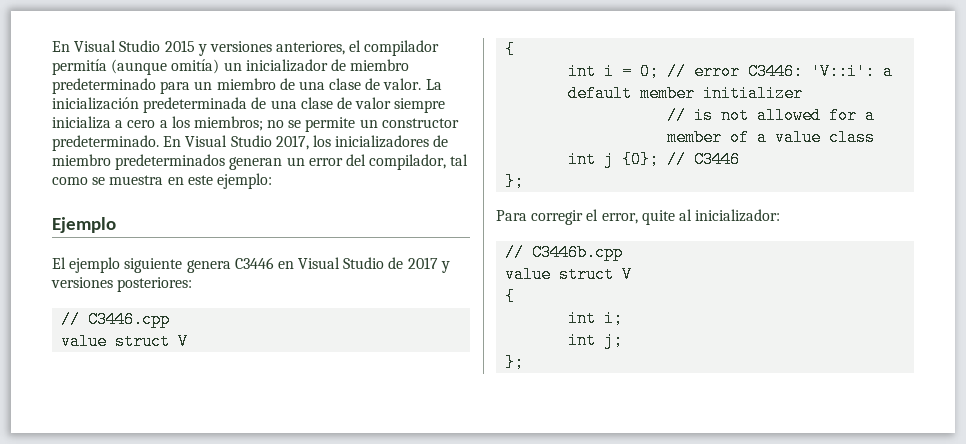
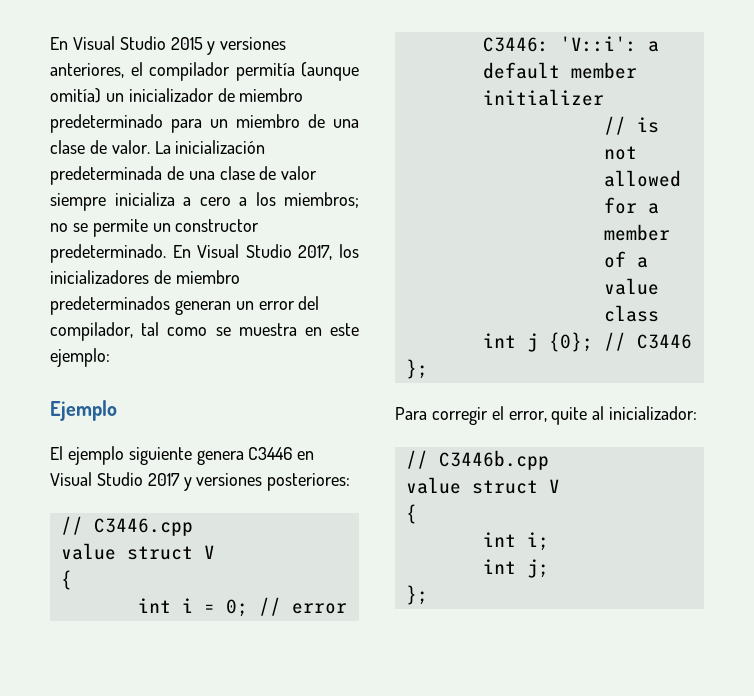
- El ejemplo siguiente genera C3446 en Visual Studio de 2017 y versiones posteriores:
+ El ejemplo siguiente genera C3446 en Visual Studio 2017 y versiones posteriores:

